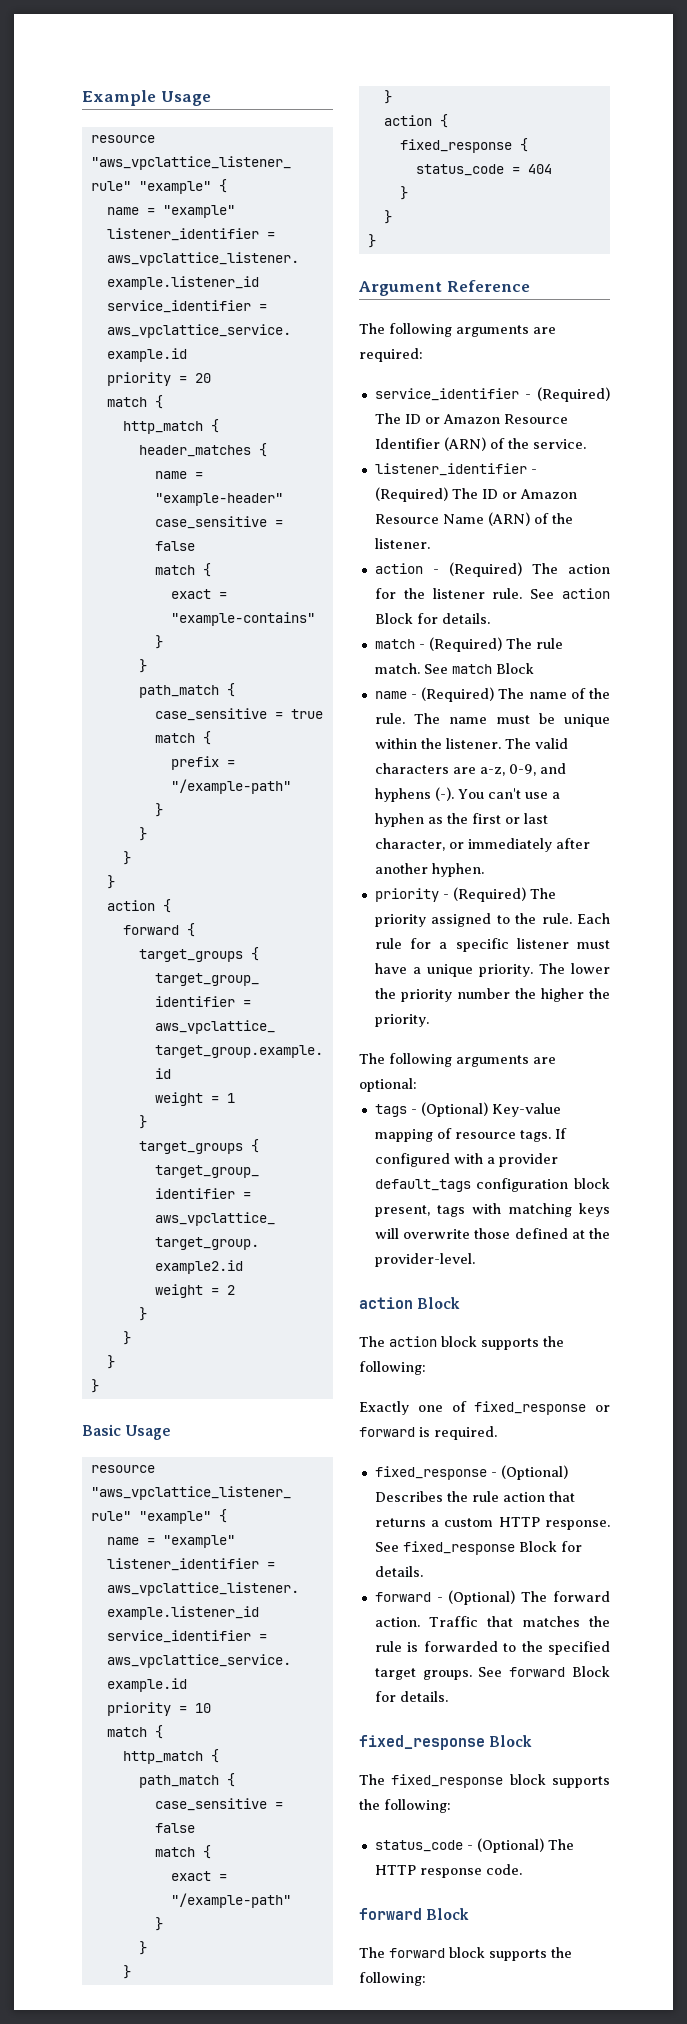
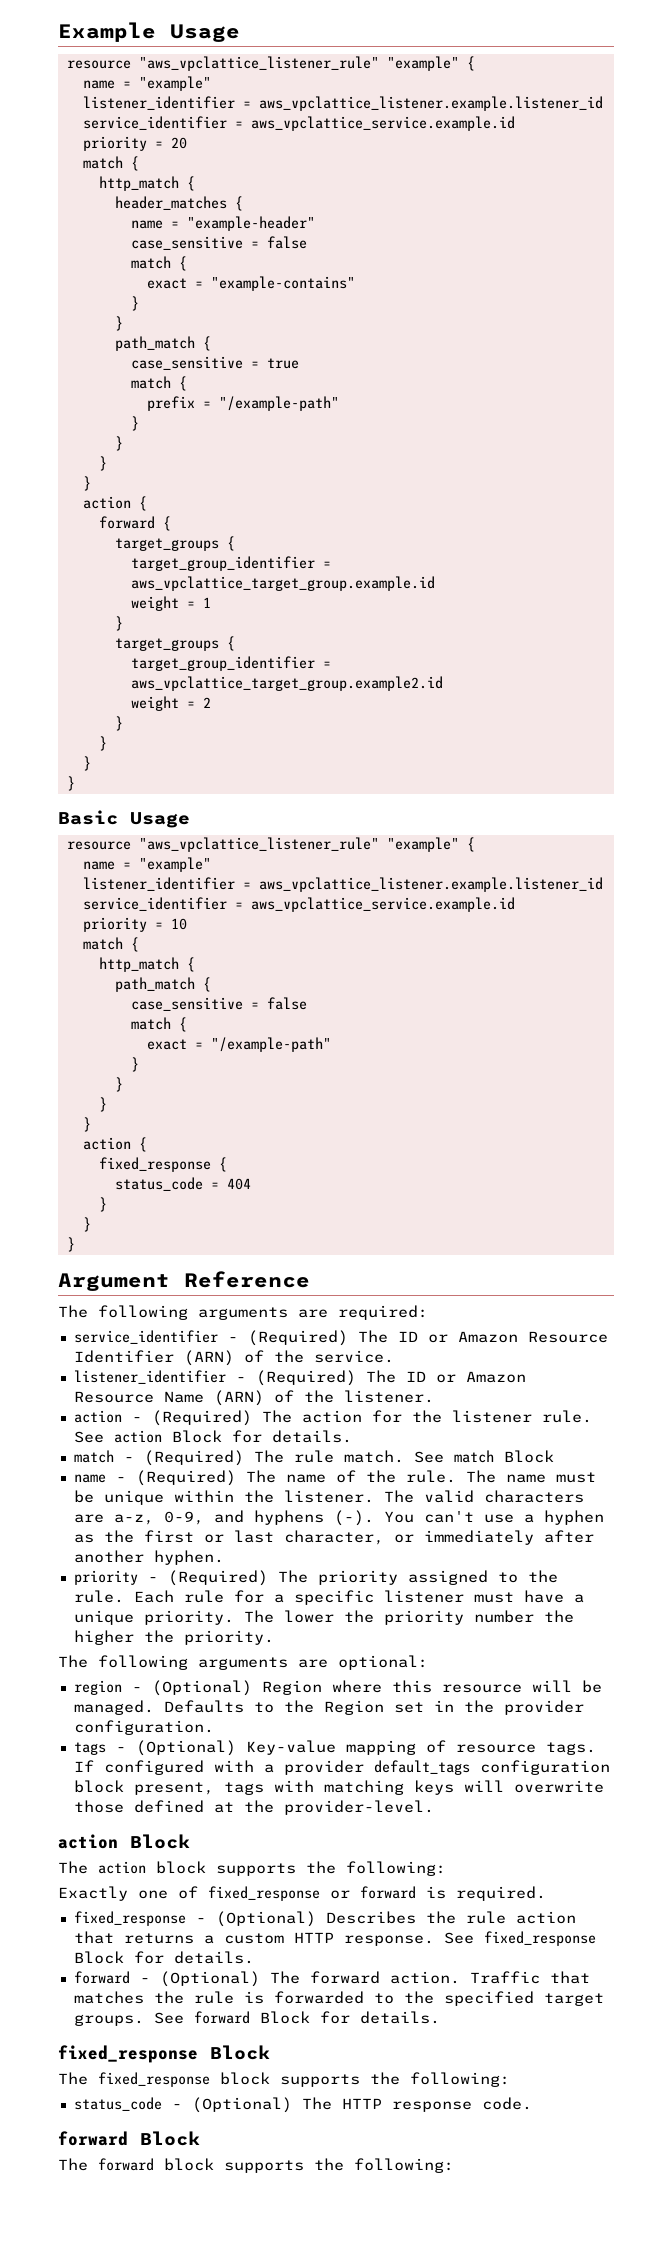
+ region - (Optional) Region where this resource will be managed. Defaults to the Region set in the provider configuration.

